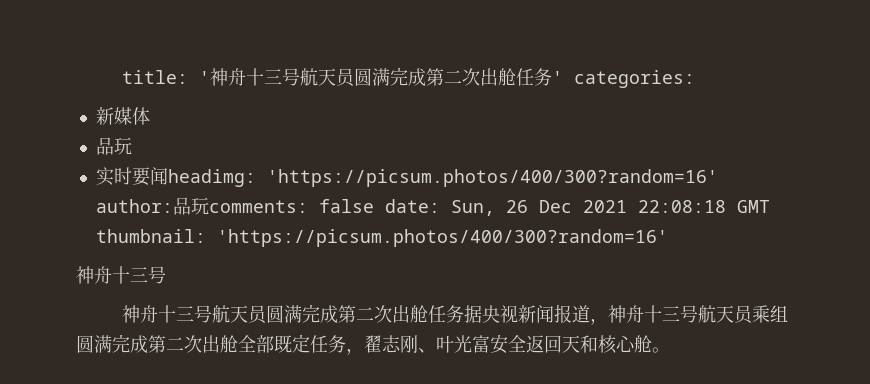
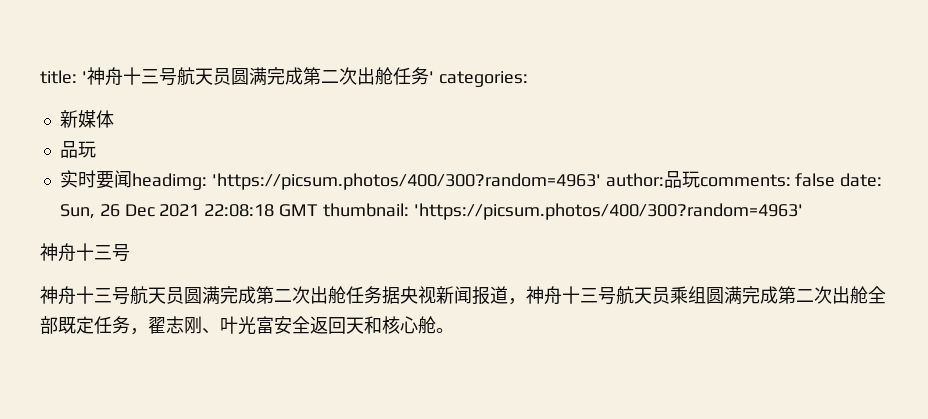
- 实时要闻headimg: 'https://picsum.photos/400/300?random=16' author:品玩comments: false date: Sun, 26 Dec 2021 22:08:18 GMT thumbnail: 'https://picsum.photos/400/300?random=16'
+ 实时要闻headimg: 'https://picsum.photos/400/300?random=4963' author:品玩comments: false date: Sun, 26 Dec 2021 22:08:18 GMT thumbnail: 'https://picsum.photos/400/300?random=4963'

